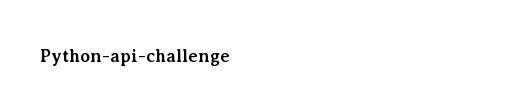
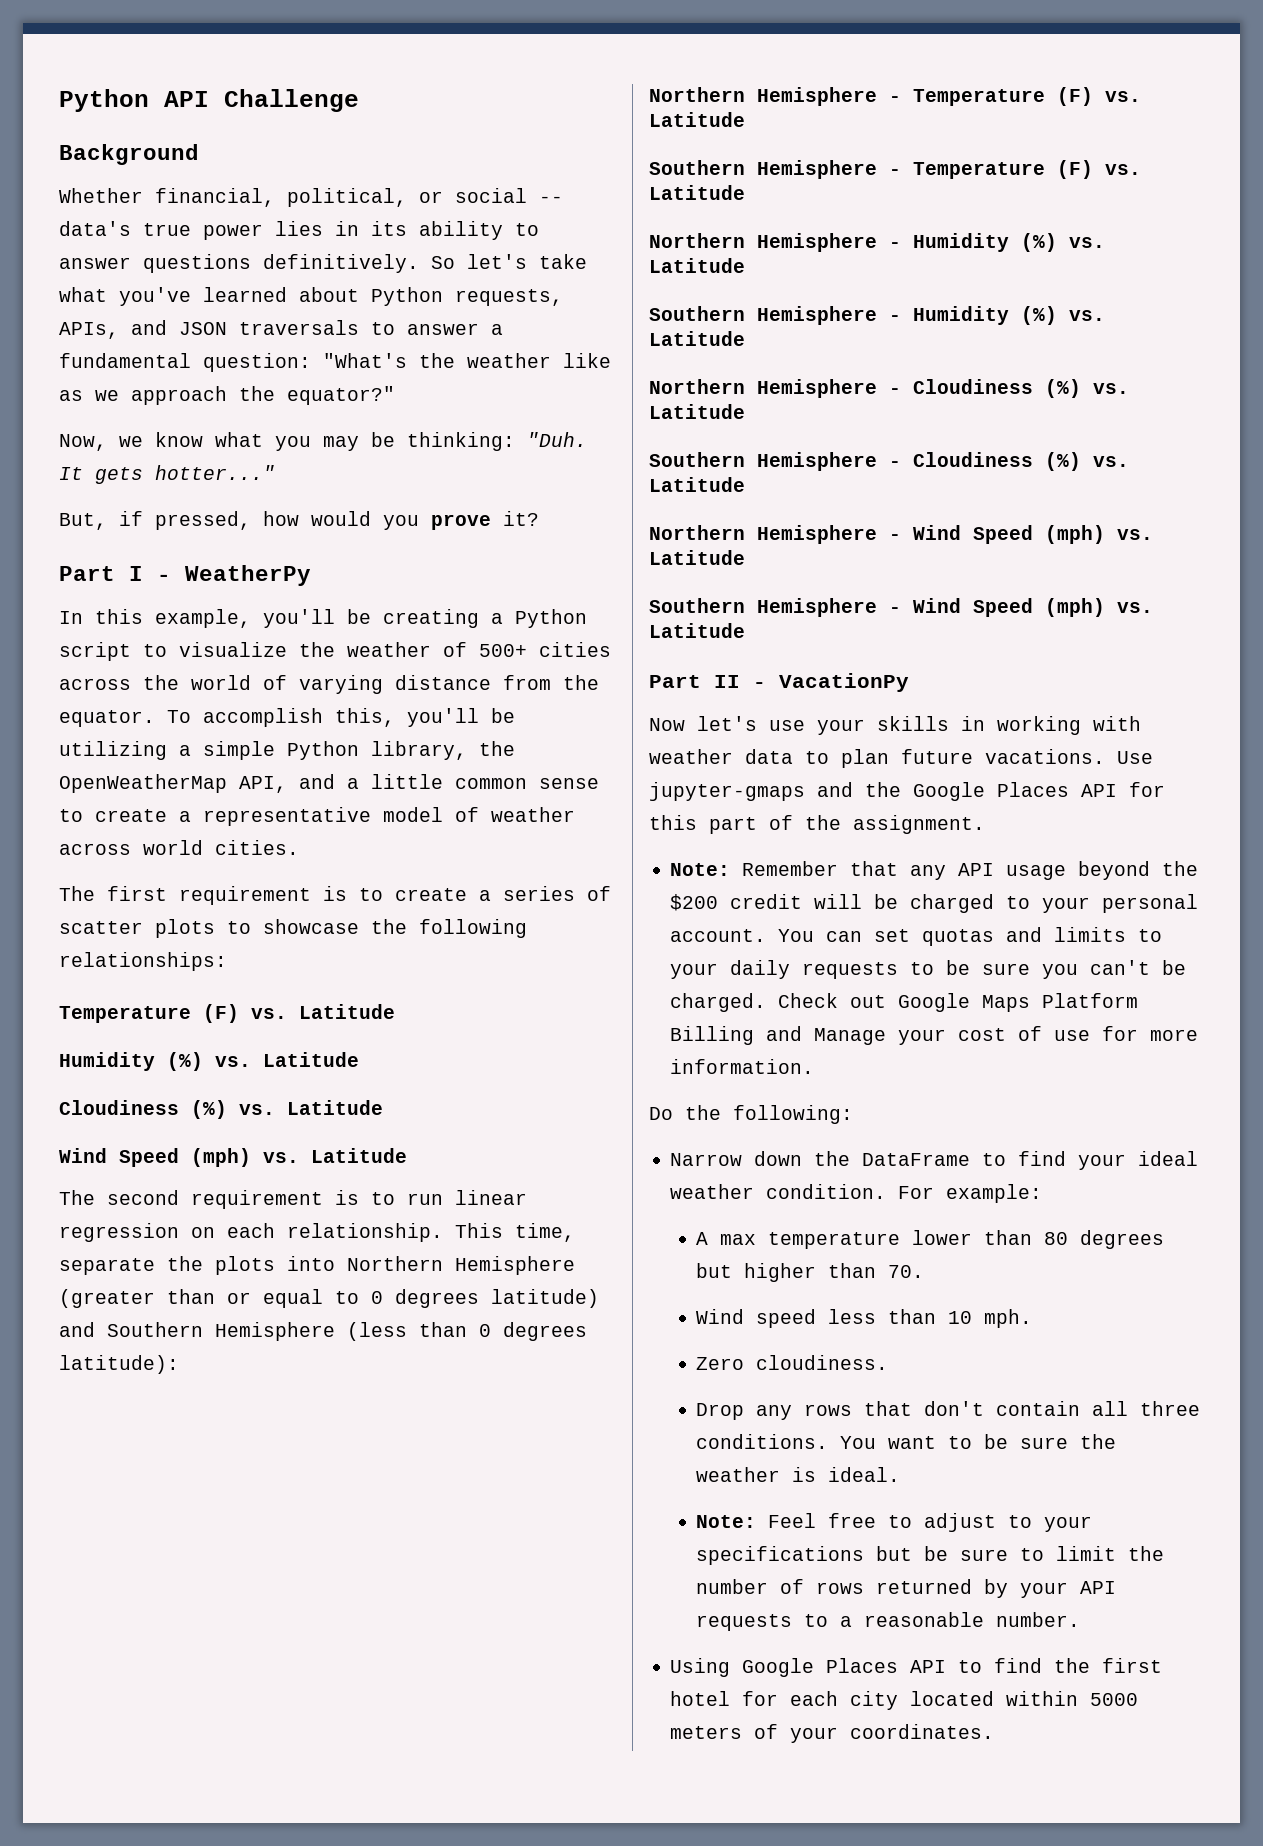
- Python-api-challenge
+ Python API Challenge
+ Background
+ Whether financial, political, or social -- data's true power lies in its ability to answer questions definitively. So let's take what you've learned about Python requests, APIs, and JSON traversals to answer a fundamental question: "What's the weather like as we approach the equator?"
+ Now, we know what you may be thinking: "Duh. It gets hotter..."
+ But, if pressed, how would you prove it?
+ Part I - WeatherPy
+ In this example, you'll be creating a Python script to visualize the weather of 500+ cities across the world of varying distance from the equator. To accomplish this, you'll be utilizing a simple Python library, the OpenWeatherMap API, and a little common sense to create a representative model of weather across world cities.
+ The first requirement is to create a series of scatter plots to showcase the following relationships:
+ Temperature (F) vs. Latitude
+ Humidity (%) vs. Latitude
+ Cloudiness (%) vs. Latitude
+ Wind Speed (mph) vs. Latitude
+ The second requirement is to run linear regression on each relationship. This time, separate the plots into Northern Hemisphere (greater than or equal to 0 degrees latitude) and Southern Hemisphere (less than 0 degrees latitude):
+ Northern Hemisphere - Temperature (F) vs. Latitude
+ Southern Hemisphere - Temperature (F) vs. Latitude
+ Northern Hemisphere - Humidity (%) vs. Latitude
+ Southern Hemisphere - Humidity (%) vs. Latitude
+ Northern Hemisphere - Cloudiness (%) vs. Latitude
+ Southern Hemisphere - Cloudiness (%) vs. Latitude
+ Northern Hemisphere - Wind Speed (mph) vs. Latitude
+ Southern Hemisphere - Wind Speed (mph) vs. Latitude
+ Part II - VacationPy
+ Now let's use your skills in working with weather data to plan future vacations. Use jupyter-gmaps and the Google Places API for this part of the assignment.
+ Note: Remember that any API usage beyond the $200 credit will be charged to your personal account. You can set quotas and limits to your daily requests to be sure you can't be charged. Check out Google Maps Platform Billing and Manage your cost of use for more information.
+ Do the following:
+ Narrow down the DataFrame to find your ideal weather condition. For example:
+ A max temperature lower than 80 degrees but higher than 70.
+ Wind speed less than 10 mph.
+ Zero cloudiness.
+ Drop any rows that don't contain all three conditions. You want to be sure the weather is ideal.
+ Note: Feel free to adjust to your specifications but be sure to limit the number of rows returned by your API requests to a reasonable number.
+ Using Google Places API to find the first hotel for each city located within 5000 meters of your coordinates.

